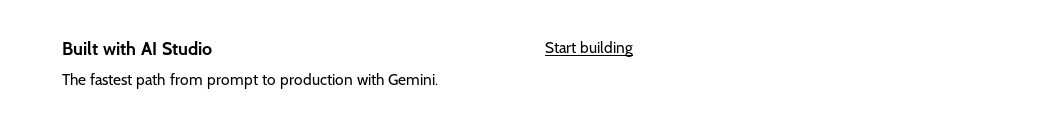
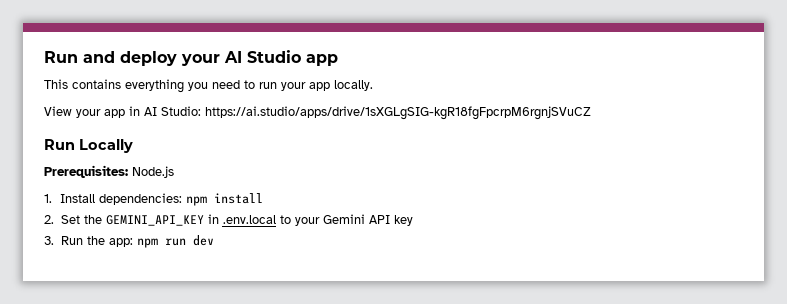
- Built with AI Studio
- The fastest path from prompt to production with Gemini.
- Start building
+ Run and deploy your AI Studio app
+ This contains everything you need to run your app locally.
+ View your app in AI Studio: https://ai.studio/apps/drive/1sXGLgSIG-kgR18fgFpcrpM6rgnjSVuCZ
+ Run Locally
+ Prerequisites: Node.js
+ 1. Install dependencies: npm install
+ 2. Set the GEMINI_API_KEY in .env.local to your Gemini API key
+ 3. Run the app: npm run dev

